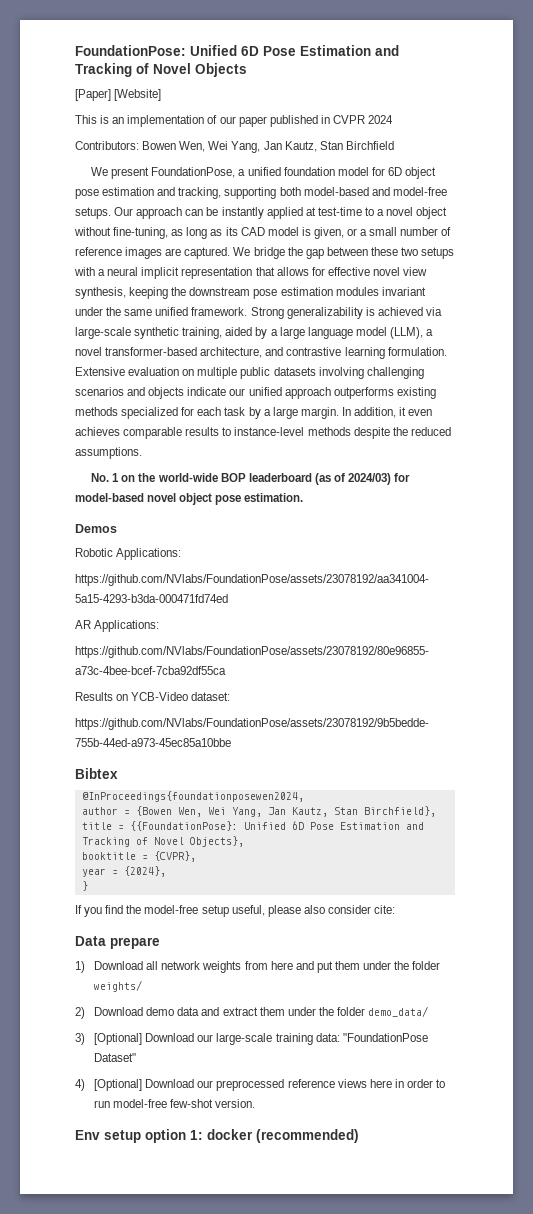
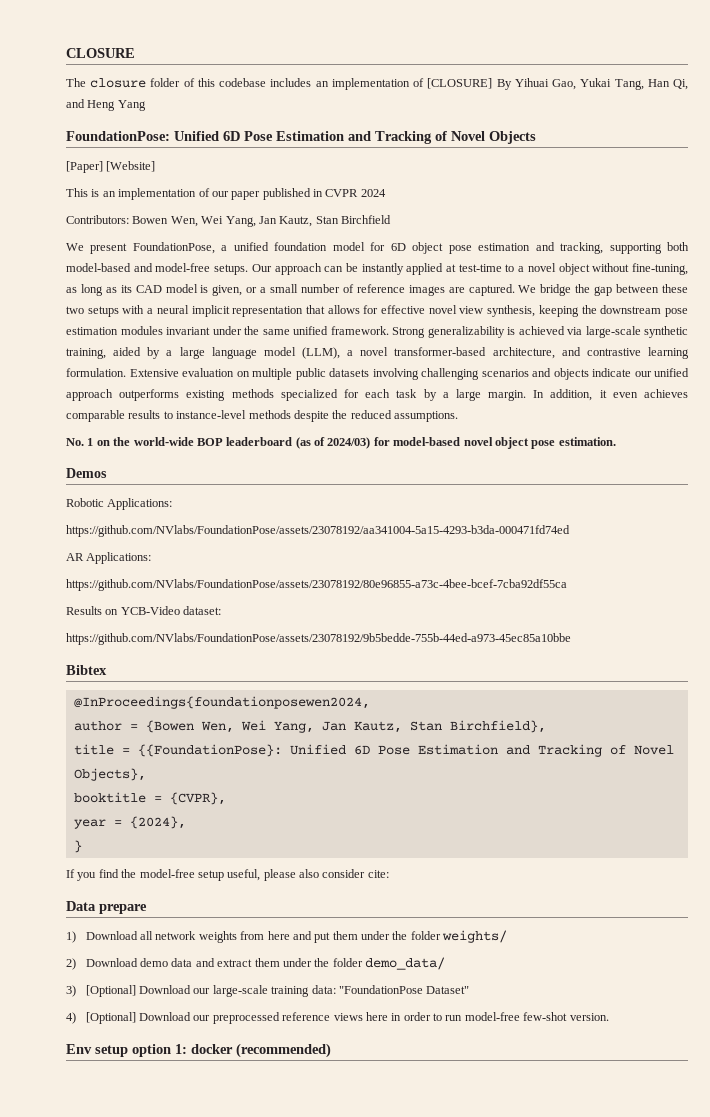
+ CLOSURE
+ The closure folder of this codebase includes an implementation of [CLOSURE] By Yihuai Gao, Yukai Tang, Han Qi, and Heng Yang

